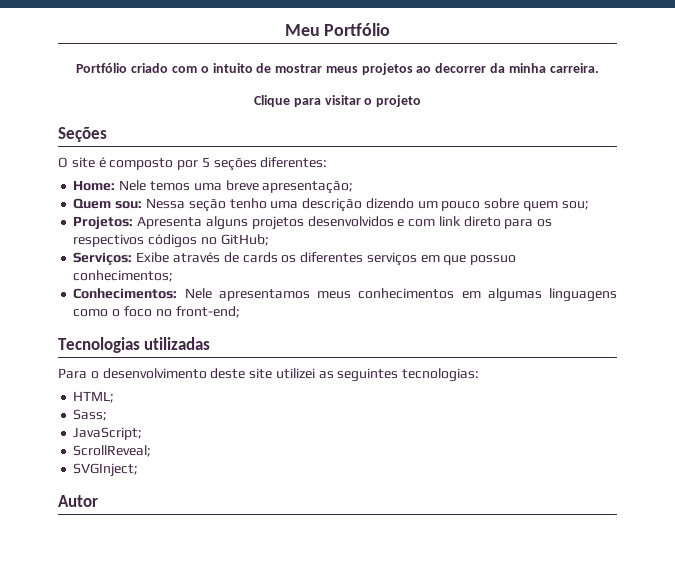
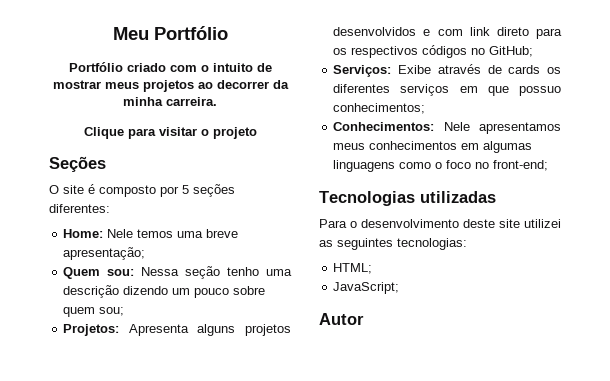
- Sass;
- ScrollReveal;
- SVGInject;

